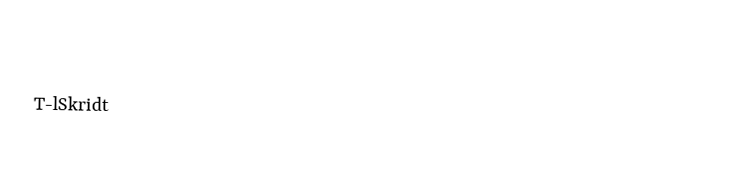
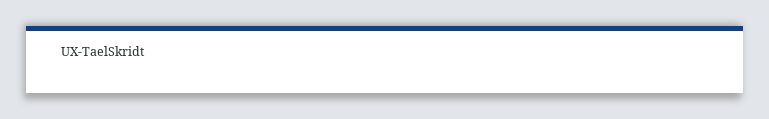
- T-lSkridt
+ UX-TaelSkridt

